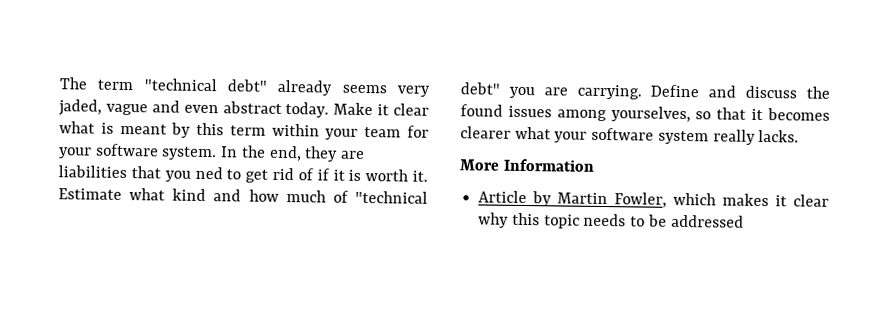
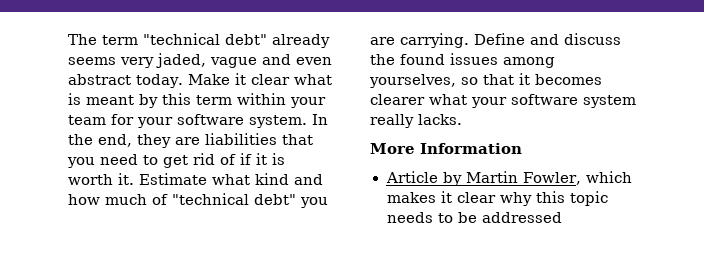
- In the end, they are liabilities that you ned to get rid of if it is worth it.
+ In the end, they are liabilities that you need to get rid of if it is worth it.

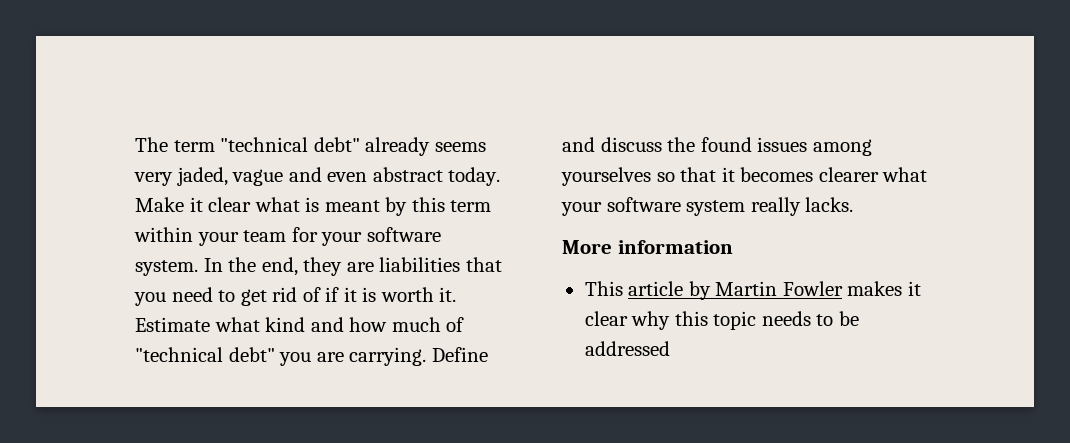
- Define and discuss the found issues among yourselves, so that it becomes clearer what your software system really lacks.
+ Define and discuss the found issues among yourselves so that it becomes clearer what your software system really lacks.
- More Information
- Article by Martin Fowler, which makes it clear why this topic needs to be addressed
+ More information
+ This article by Martin Fowler makes it clear why this topic needs to be addressed

